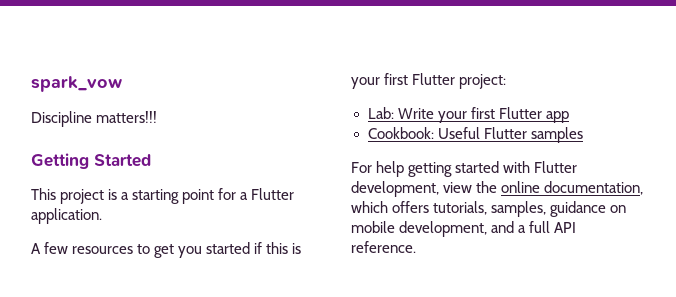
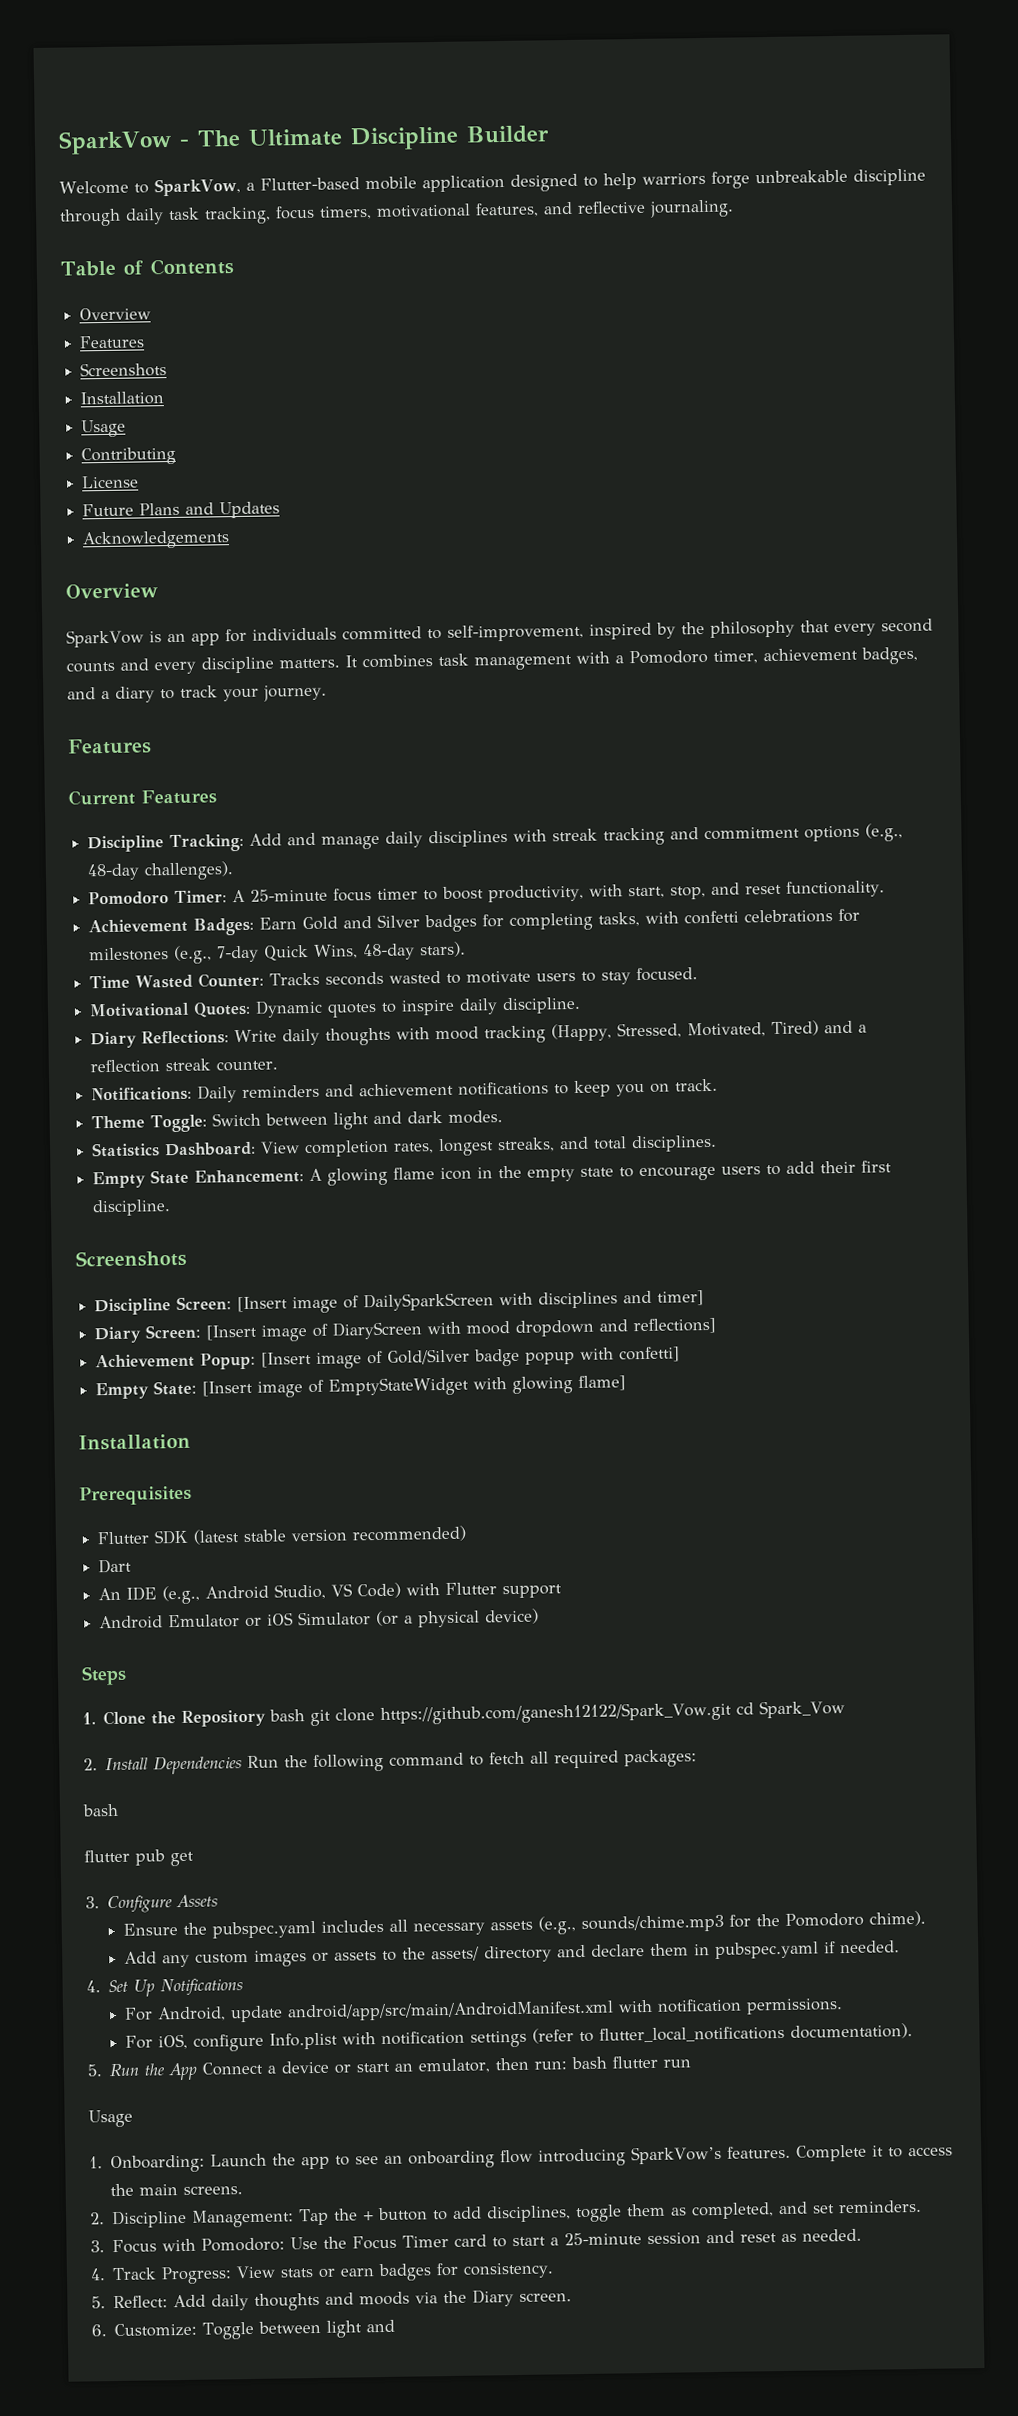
- spark_vow
- Discipline matters!!!
- Getting Started
- This project is a starting point for a Flutter application.
- A few resources to get you started if this is your first Flutter project:
- Lab: Write your first Flutter app
- Cookbook: Useful Flutter samples
- For help getting started with Flutter development, view the online documentation, which offers tutorials, samples, guidance on mobile development, and a full API reference.
+ SparkVow - The Ultimate Discipline Builder
+ Welcome to SparkVow, a Flutter-based mobile application designed to help warriors forge unbreakable discipline through daily task tracking, focus timers, motivational features, and reflective journaling.
+ Table of Contents
+ Overview
+ Features
+ Screenshots
+ Installation
+ Usage
+ Contributing
+ License
+ Future Plans and Updates
+ Acknowledgements
+ Overview
+ SparkVow is an app for individuals committed to self-improvement, inspired by the philosophy that every second counts and every discipline matters. It combines task management with a Pomodoro timer, achievement badges, and a diary to track your journey.
+ Features
+ Current Features
+ Discipline Tracking: Add and manage daily disciplines with streak tracking and commitment options (e.g., 48-day challenges).
+ Pomodoro Timer: A 25-minute focus timer to boost productivity, with start, stop, and reset functionality.
+ Achievement Badges: Earn Gold and Silver badges for completing tasks, with confetti celebrations for milestones (e.g., 7-day Quick Wins, 48-day stars).
+ Time Wasted Counter: Tracks seconds wasted to motivate users to stay focused.
+ Motivational Quotes: Dynamic quotes to inspire daily discipline.
+ Diary Reflections: Write daily thoughts with mood tracking (Happy, Stressed, Motivated, Tired) and a reflection streak counter.
+ Notifications: Daily reminders and achievement notifications to keep you on track.
+ Theme Toggle: Switch between light and dark modes.
+ Statistics Dashboard: View completion rates, longest streaks, and total disciplines.
+ Empty State Enhancement: A glowing flame icon in the empty state to encourage users to add their first discipline.
+ Screenshots
+ Discipline Screen: [Insert image of DailySparkScreen with disciplines and timer]
+ Diary Screen: [Insert image of DiaryScreen with mood dropdown and reflections]
+ Achievement Popup: [Insert image of Gold/Silver badge popup with confetti]
+ Empty State: [Insert image of EmptyStateWidget with glowing flame]
+ Installation
+ Prerequisites
+ Flutter SDK (latest stable version recommended)
+ Dart
+ An IDE (e.g., Android Studio, VS Code) with Flutter support
+ Android Emulator or iOS Simulator (or a physical device)
+ Steps
+ 1. Clone the Repository bash git clone https://github.com/ganesh12122/Spark_Vow.git cd Spark_Vow
+ 2. Install Dependencies Run the following command to fetch all required packages:
+ bash
+ flutter pub get
+ 3. Configure Assets
+ Ensure the pubspec.yaml includes all necessary assets (e.g., sounds/chime.mp3 for the Pomodoro chime).
+ Add any custom images or assets to the assets/ directory and declare them in pubspec.yaml if needed.
+ 4. Set Up Notifications
+ For Android, update android/app/src/main/AndroidManifest.xml with notification permissions.
+ For iOS, configure Info.plist with notification settings (refer to flutter_local_notifications documentation).
+ 5. Run the App Connect a device or start an emulator, then run: bash flutter run
+ Usage
+ 1. Onboarding: Launch the app to see an onboarding flow introducing SparkVow’s features. Complete it to access the main screens.
+ 2. Discipline Management: Tap the + button to add disciplines, toggle them as completed, and set reminders.
+ 3. Focus with Pomodoro: Use the Focus Timer card to start a 25-minute session and reset as needed.
+ 4. Track Progress: View stats or earn badges for consistency.
+ 5. Reflect: Add daily thoughts and moods via the Diary screen.
+ 6. Customize: Toggle between light and

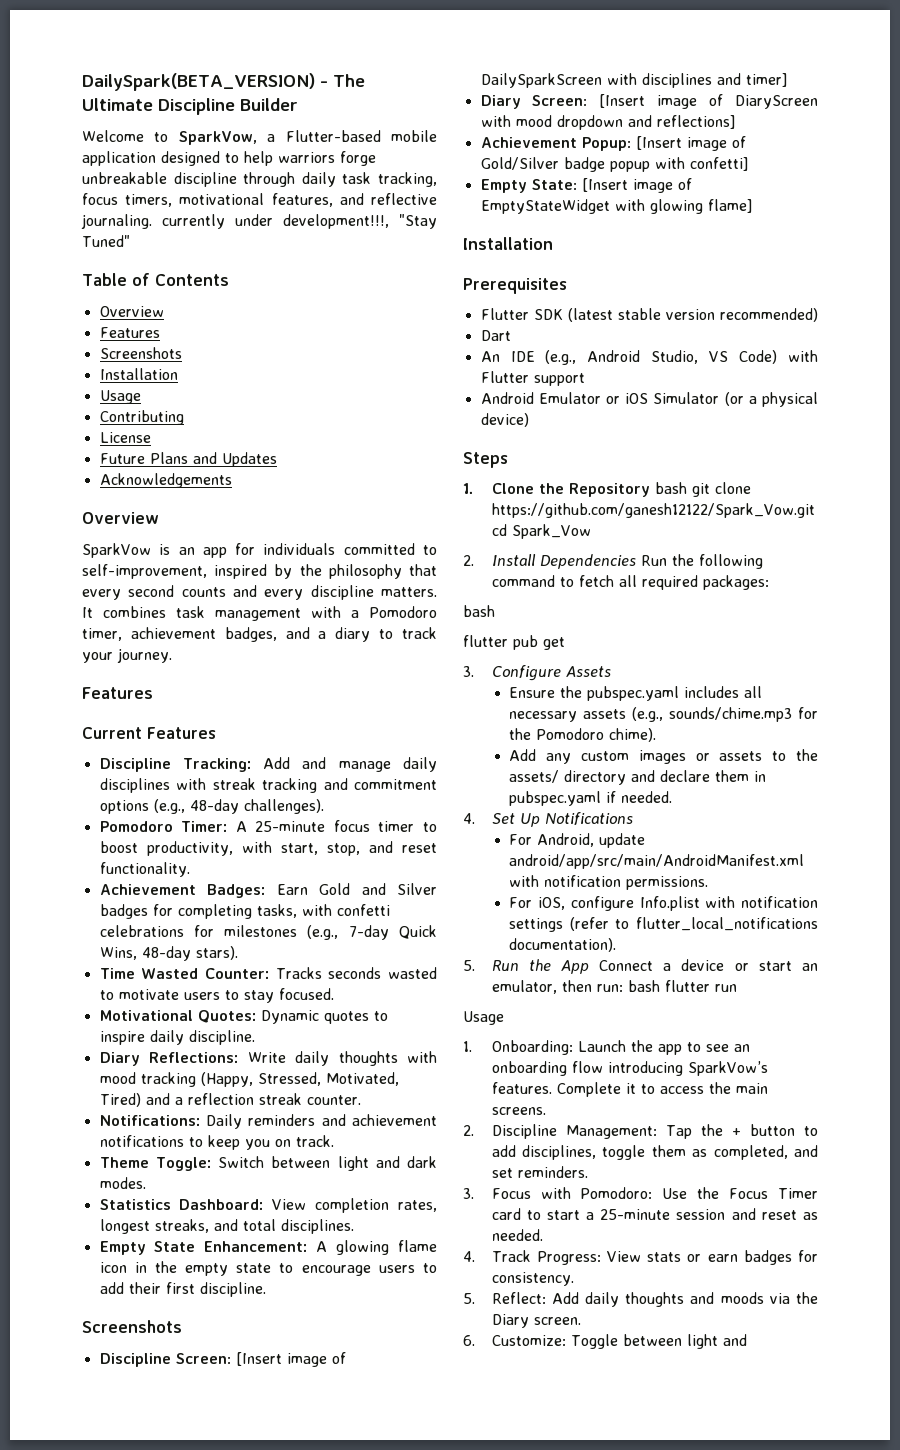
- SparkVow - The Ultimate Discipline Builder
+ DailySpark(BETA_VERSION) - The Ultimate Discipline Builder
- Welcome to SparkVow, a Flutter-based mobile application designed to help warriors forge unbreakable discipline through daily task tracking, focus timers, motivational features, and reflective journaling.
+ Welcome to SparkVow, a Flutter-based mobile application designed to help warriors forge unbreakable discipline through daily task tracking, focus timers, motivational features, and reflective journaling. currently under development!!!, "Stay Tuned"

